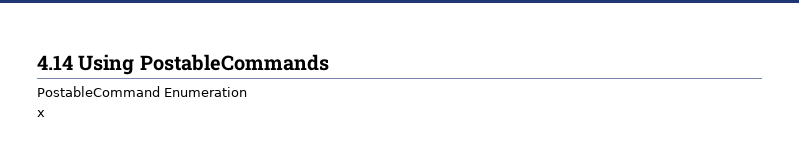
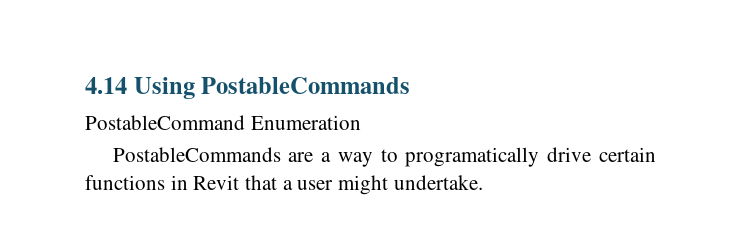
- x
+ PostableCommands are a way to programatically drive certain functions in Revit that a user might undertake.

